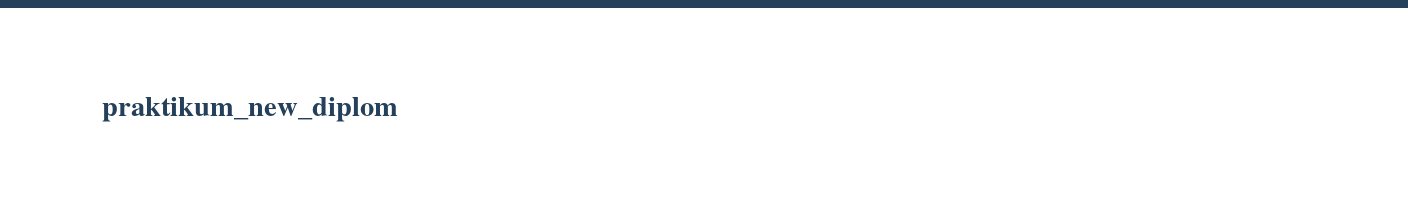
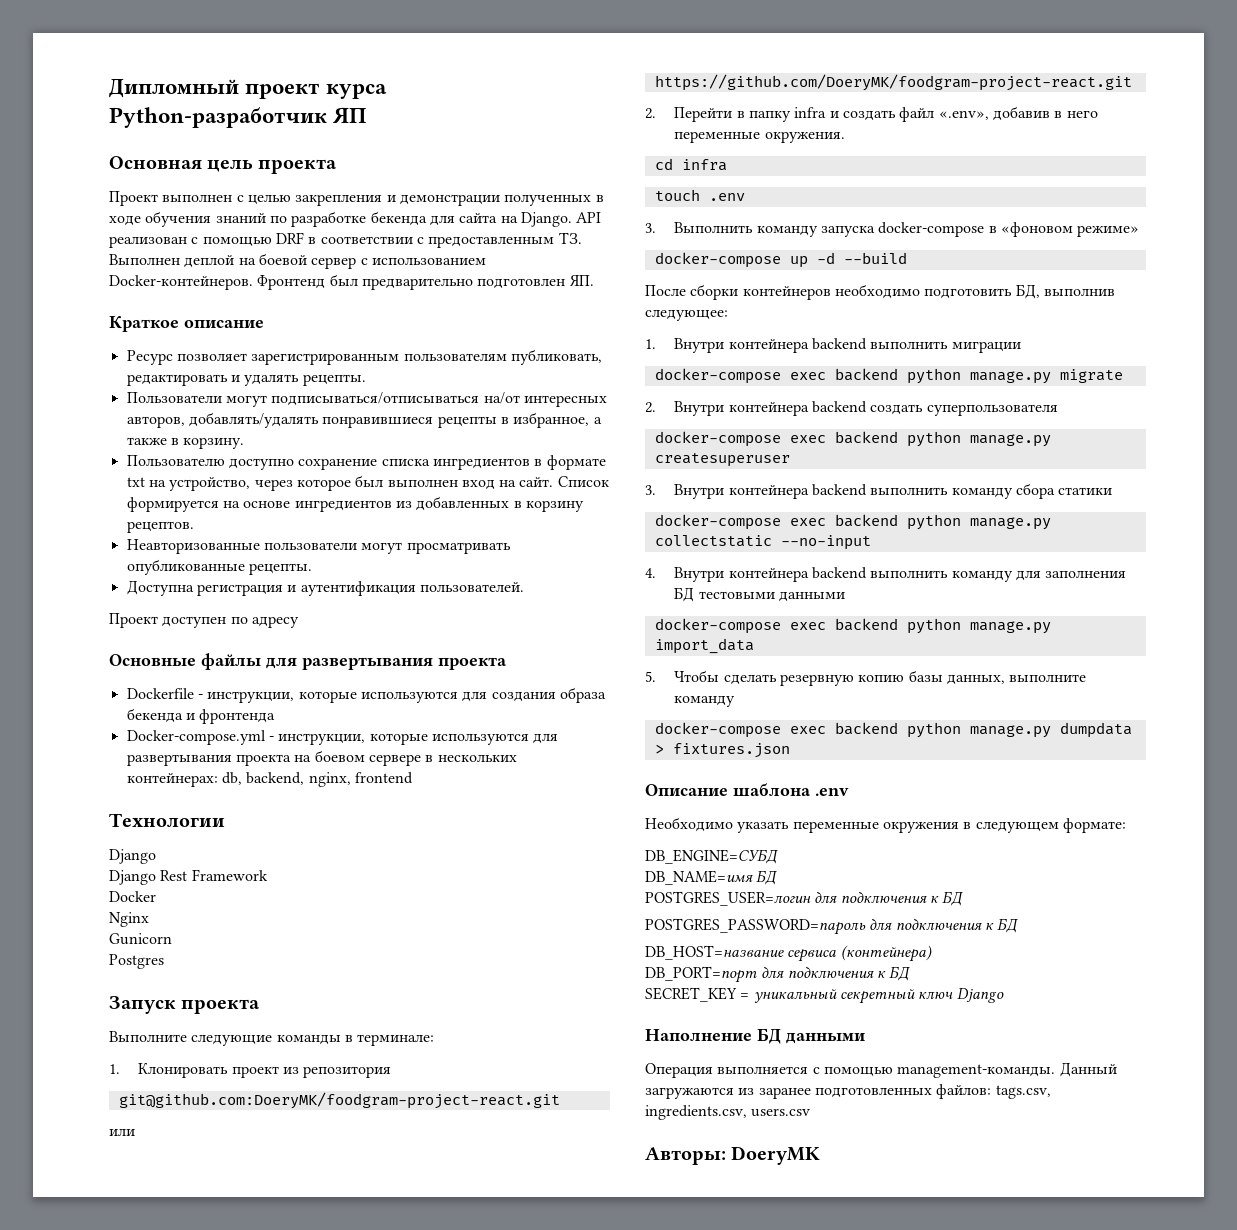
- praktikum_new_diplom
+ Дипломный проект курса Python-разработчик ЯП
+ Основная цель проекта
+ Проект выполнен с целью закрепления и демонстрации полученных в ходе обучения знаний по разработке бекенда для сайта на Django. API реализован с помощью DRF в соответствии с предоставленным ТЗ. Выполнен деплой на боевой сервер с использованием Docker-контейнеров. Фронтенд был предварительно подготовлен ЯП.
+ Краткое описание
+ Ресурс позволяет зарегистрированным пользователям публиковать, редактировать и удалять рецепты.
+ Пользователи могут подписываться/отписываться на/от интересных авторов, добавлять/удалять понравившиеся рецепты в избранное, а также в корзину.
+ Пользователю доступно сохранение списка ингредиентов в формате txt на устройство, через которое был выполнен вход на сайт. Список формируется на основе ингредиентов из добавленных в корзину рецептов.
+ Неавторизованные пользователи могут просматривать опубликованные рецепты.
+ Доступна регистрация и аутентификация пользователей.
+ Проект доступен по адресу
+ Основные файлы для развертывания проекта
+ Dockerfile - инструкции, которые используются для создания образа бекенда и фронтенда
+ Docker-compose.yml - инструкции, которые используются для развертывания проекта на боевом сервере в нескольких контейнерах: db, backend, nginx, frontend
+ Технологии
+ Django
+ Django Rest Framework
+ Docker
+ Nginx
+ Gunicorn
+ Postgres
+ Запуск проекта
+ Выполните следующие команды в терминале:
+ 1. Клонировать проект из репозитория
+ git@github.com:DoeryMK/foodgram-project-react.git
+ или
+ https://github.com/DoeryMK/foodgram-project-react.git
+ 2. Перейти в папку infra и создать файл «.env», добавив в него переменные окружения.
+ cd infra
+ touch .env
+ 3. Выполнить команду запуска docker-compose в «фоновом режиме»
+ docker-compose up -d --build
+ После сборки контейнеров необходимо подготовить БД, выполнив следующее:
+ 1. Внутри контейнера backend выполнить миграции
+ docker-compose exec backend python manage.py migrate
+ 2. Внутри контейнера backend создать суперпользователя
+ docker-compose exec backend python manage.py createsuperuser
+ 3. Внутри контейнера backend выполнить команду сбора статики
+ docker-compose exec backend python manage.py collectstatic --no-input
+ 4. Внутри контейнера backend выполнить команду для заполнения БД тестовыми данными
+ docker-compose exec backend python manage.py import_data
+ 5. Чтобы сделать резервную копию базы данных, выполните команду
+ docker-compose exec backend python manage.py dumpdata > fixtures.json
+ Описание шаблона .env
+ Необходимо указать переменные окружения в следующем формате:
+ DB_ENGINE=СУБД
+ DB_NAME=имя БД
+ POSTGRES_USER=логин для подключения к БД
+ POSTGRES_PASSWORD=пароль для подключения к БД
+ DB_HOST=название сервиса (контейнера)
+ DB_PORT=порт для подключения к БД
+ SECRET_KEY = уникальный секретный ключ Django
+ Наполнение БД данными
+ Операция выполняется с помощью management-команды. Данный загружаются из заранее подготовленных файлов: tags.csv, ingredients.csv, users.csv
+ Авторы: DoeryMK

